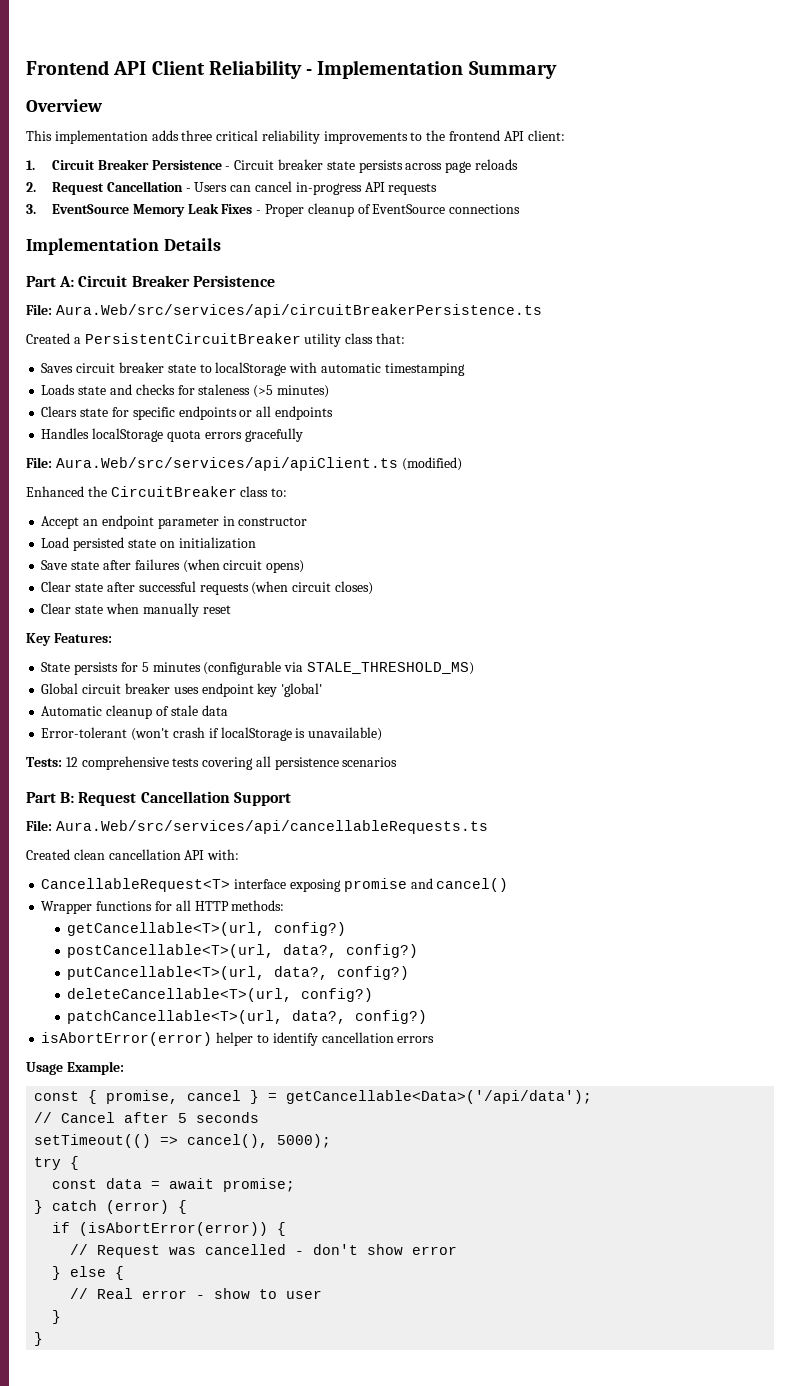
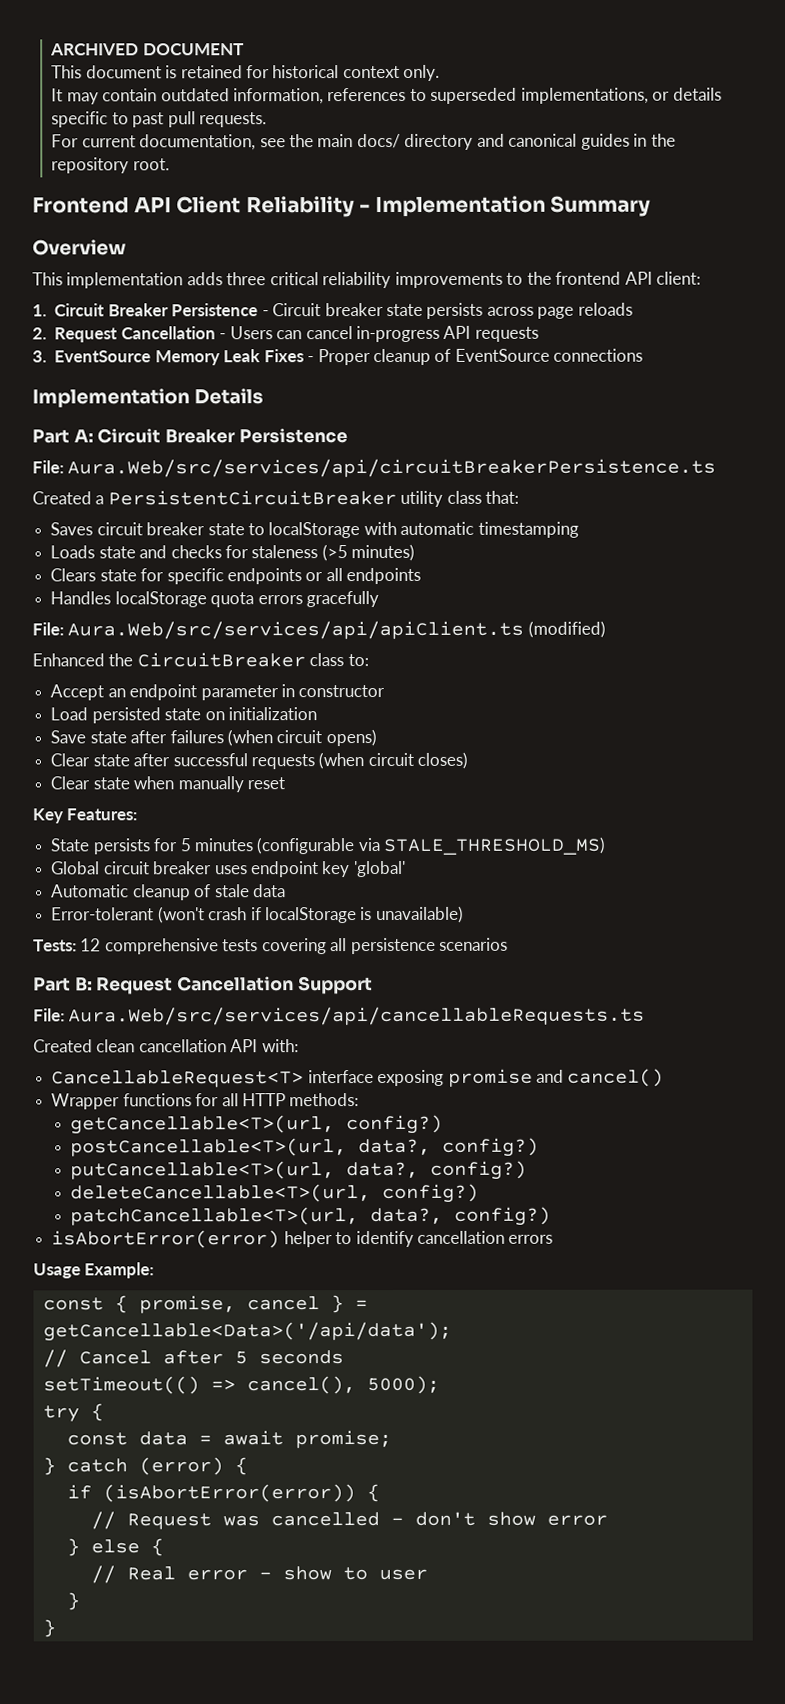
+ ARCHIVED DOCUMENT
+ This document is retained for historical context only.
+ It may contain outdated information, references to superseded implementations, or details specific to past pull requests.
+ For current documentation, see the main docs/ directory and canonical guides in the repository root.

